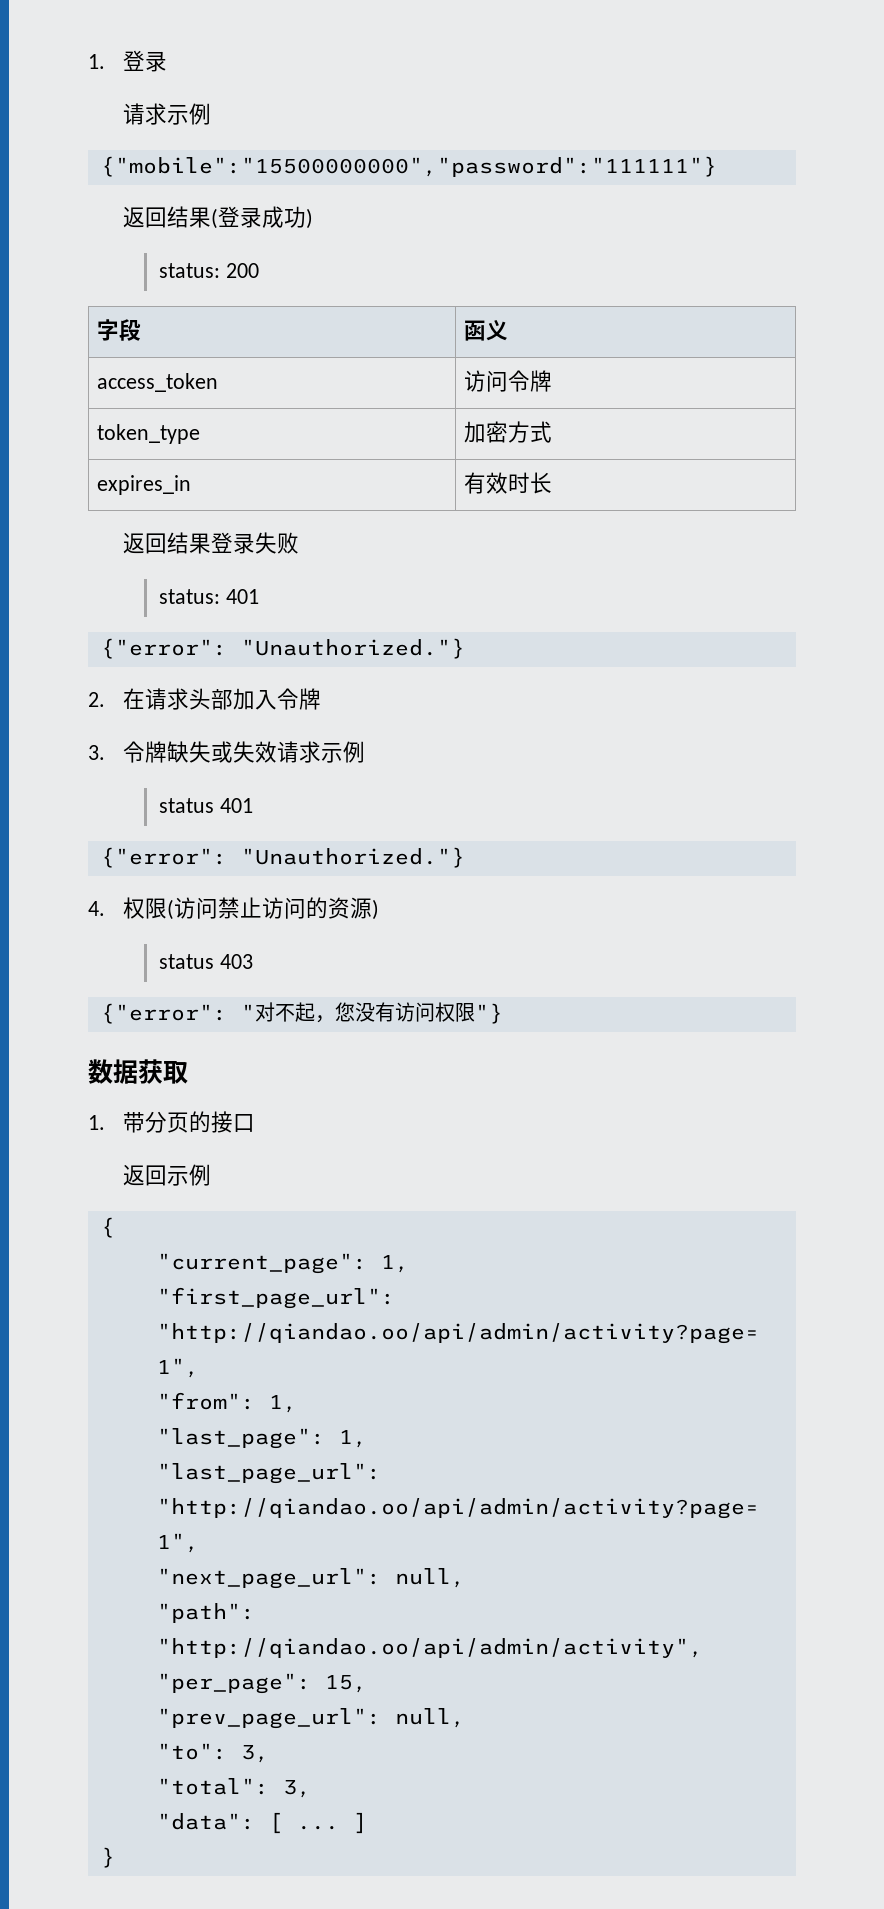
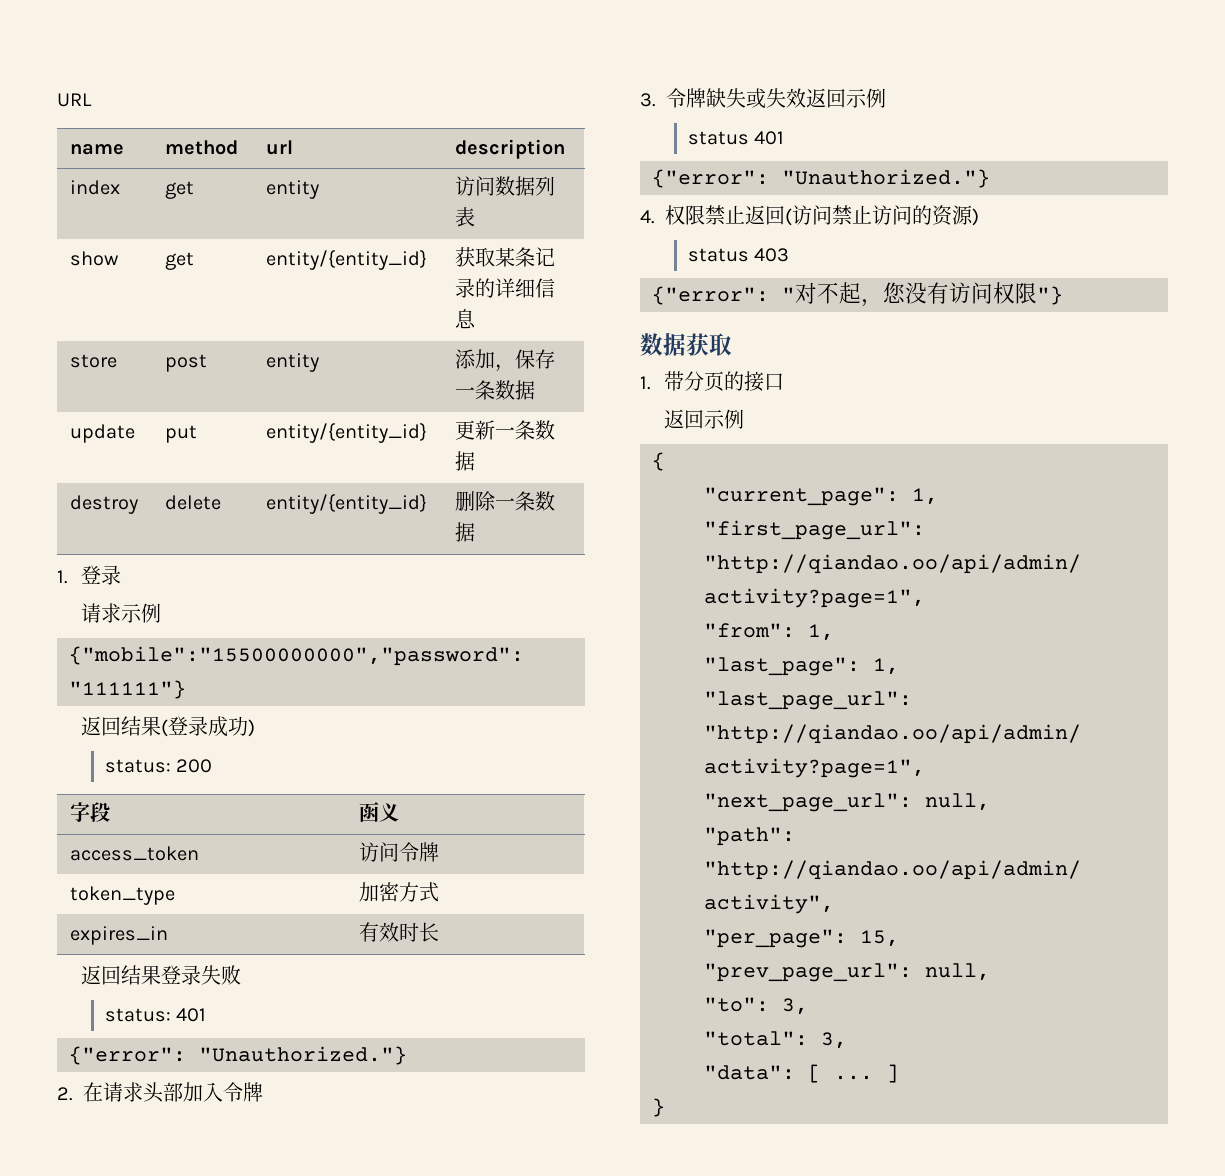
+ URL
+ name | method | url | description
+ index | get | entity | 访问数据列表
+ show | get | entity/{entity_id} | 获取某条记录的详细信息
+ store | post | entity | 添加，保存一条数据
+ update | put | entity/{entity_id} | 更新一条数据
+ destroy | delete | entity/{entity_id} | 删除一条数据
- 3.令牌缺失或失效请求示例
+ 3.令牌缺失或失效返回示例
- 4.权限(访问禁止访问的资源)
+ 4.权限禁止返回(访问禁止访问的资源)

